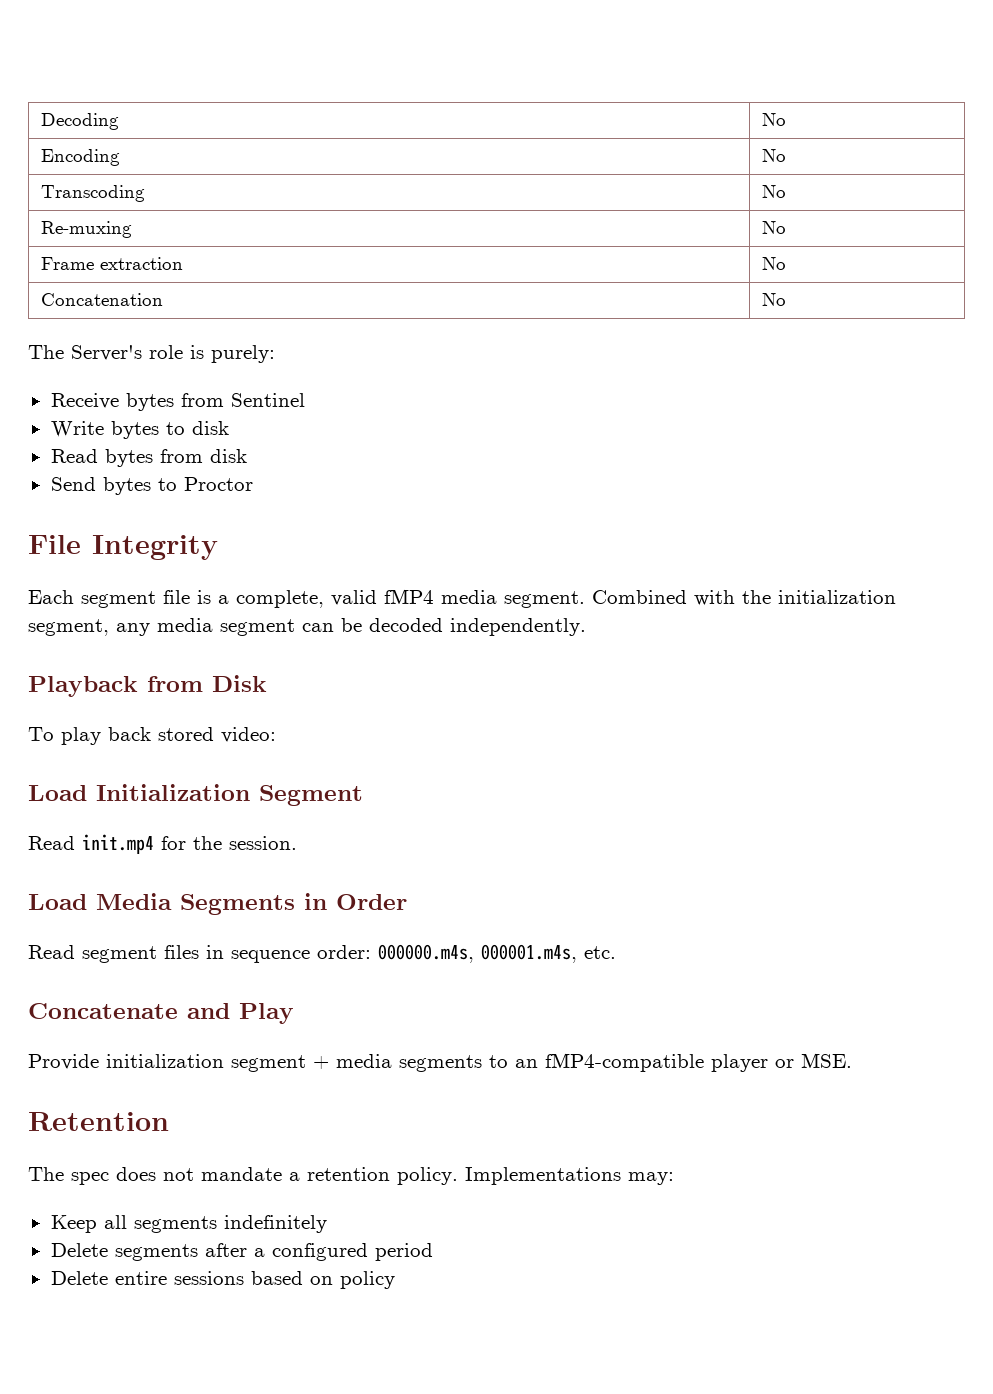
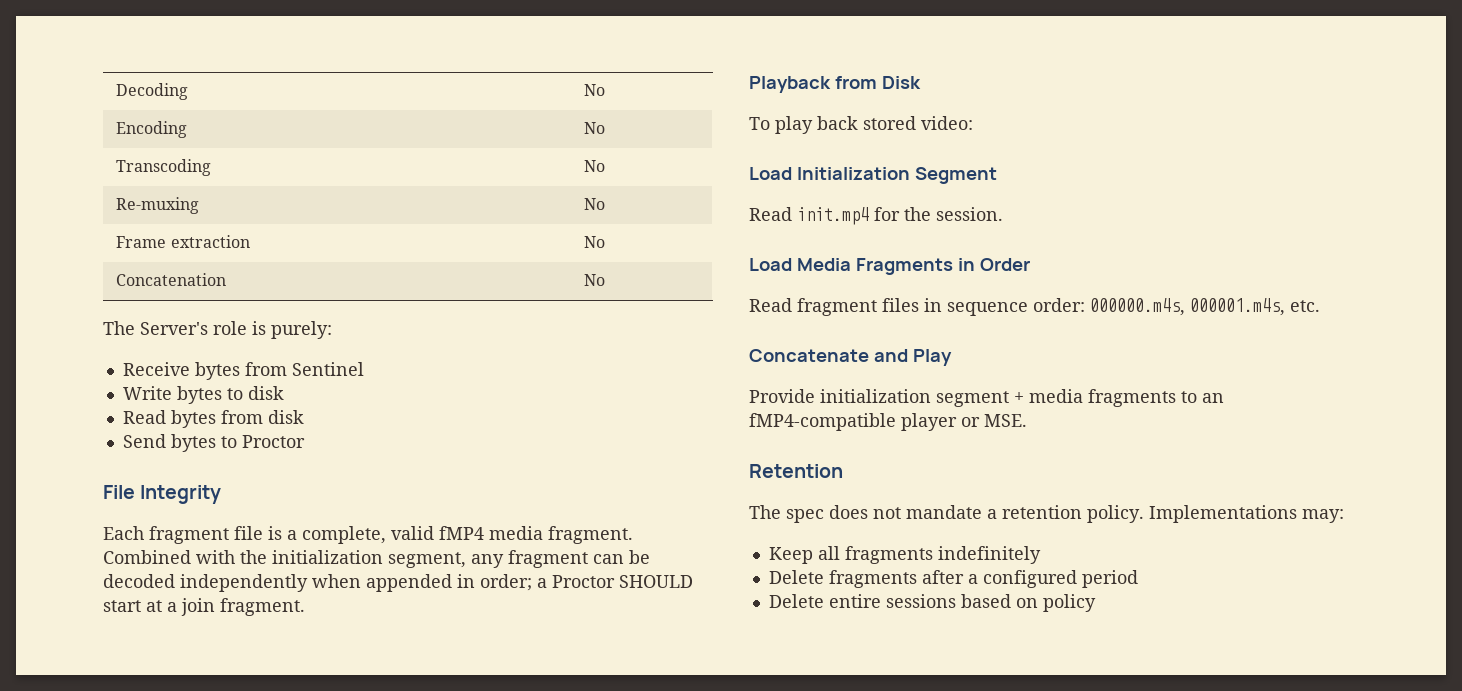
- Each segment file is a complete, valid fMP4 media segment.
+ Each fragment file is a complete, valid fMP4 media fragment.
- Combined with the initialization segment, any media segment can be decoded independently.
+ Combined with the initialization segment, any fragment can be decoded independently when appended in order; a Proctor SHOULD start at a join fragment.
- Load Media Segments in Order
+ Load Media Fragments in Order
- Read segment files in sequence order: 000000.m4s, 000001.m4s, etc.
+ Read fragment files in sequence order: 000000.m4s, 000001.m4s, etc.
- Provide initialization segment + media segments to an fMP4-compatible player or MSE.
+ Provide initialization segment + media fragments to an fMP4-compatible player or MSE.
- Keep all segments indefinitely
+ Keep all fragments indefinitely
- Delete segments after a configured period
+ Delete fragments after a configured period

